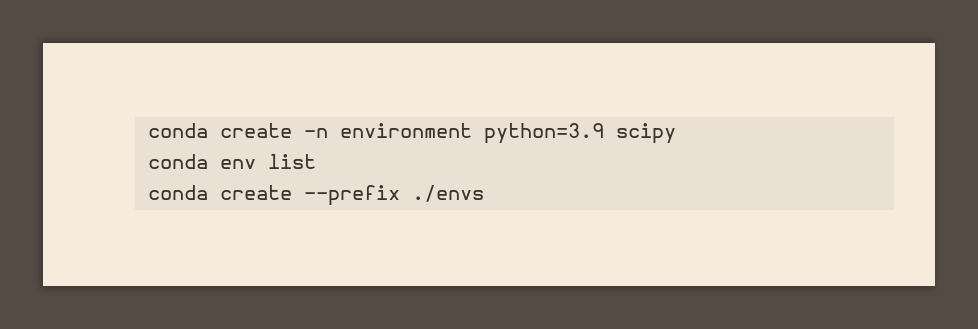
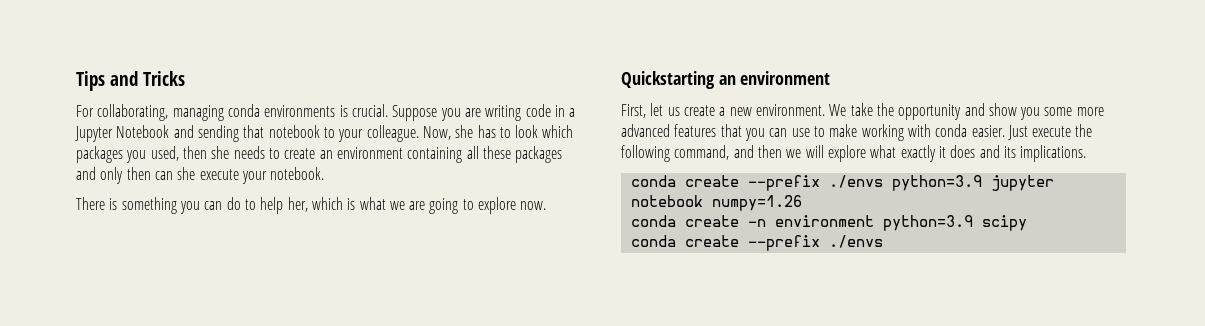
+ Tips and Tricks
+ For collaborating, managing conda environments is crucial. Suppose you are writing code in a Jupyter Notebook and sending that notebook to your colleague. Now, she has to look which packages you used, then she needs to create an environment containing all these packages and only then can she execute your notebook.
+ There is something you can do to help her, which is what we are going to explore now.
+ Quickstarting an environment
+ First, let us create a new environment. We take the opportunity and show you some more advanced features that you can use to make working with conda easier. Just execute the following command, and then we will explore what exactly it does and its implications.
+ conda create --prefix ./envs python=3.9 jupyter notebook numpy=1.26
- conda env list

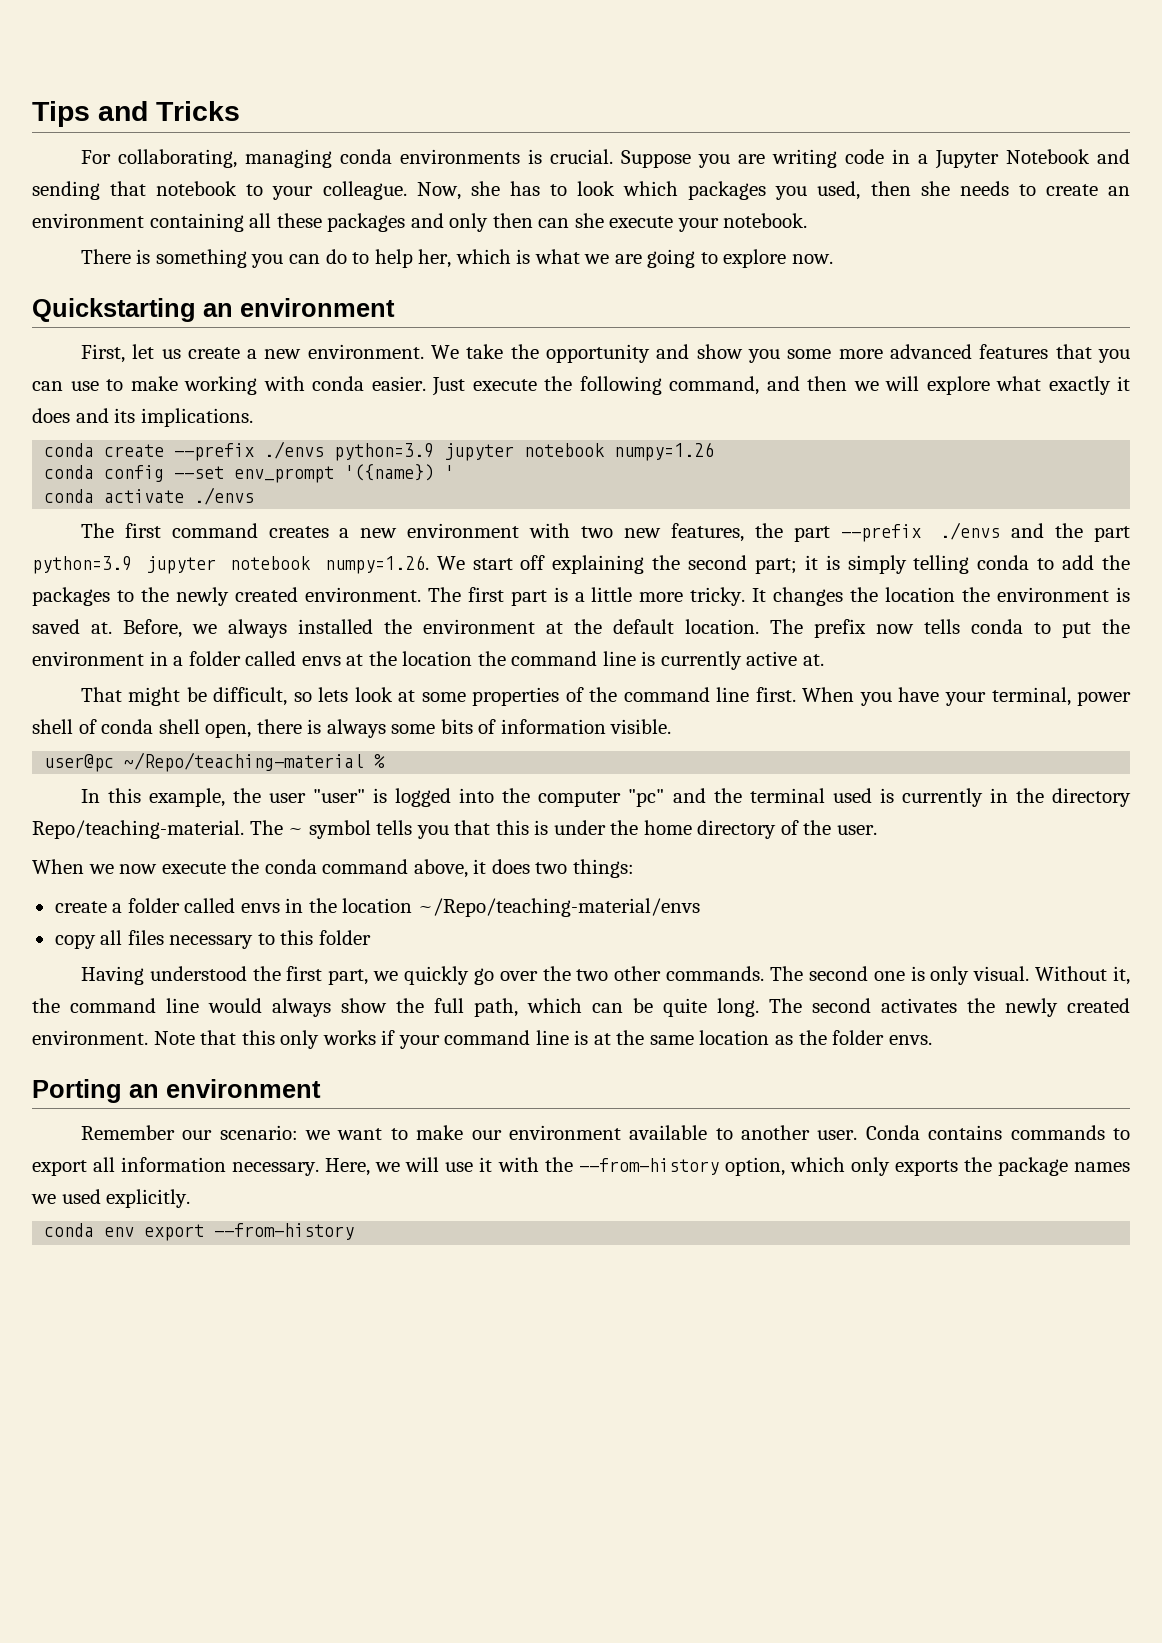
- conda create -n environment python=3.9 scipy
- conda create --prefix ./envs
+ conda config --set env_prompt '({name}) '
+ conda activate ./envs
+ The first command creates a new environment with two new features, the part --prefix ./envs and the part python=3.9 jupyter notebook numpy=1.26. We start off explaining the second part; it is simply telling conda to add the packages to the newly created environment. The first part is a little more tricky. It changes the location the environment is saved at. Before, we always installed the environment at the default location. The prefix now tells conda to put the environment in a folder called envs at the location the command line is currently active at.
+ That might be difficult, so lets look at some properties of the command line first. When you have your terminal, power shell of conda shell open, there is always some bits of information visible.
+ user@pc ~/Repo/teaching-material %
+ In this example, the user "user" is logged into the computer "pc" and the terminal used is currently in the directory Repo/teaching-material. The ~ symbol tells you that this is under the home directory of the user.
+ When we now execute the conda command above, it does two things:
+ create a folder called envs in the location ~/Repo/teaching-material/envs
+ copy all files necessary to this folder
+ Having understood the first part, we quickly go over the two other commands. The second one is only visual. Without it, the command line would always show the full path, which can be quite long. The second activates the newly created environment. Note that this only works if your command line is at the same location as the folder envs.
+ Porting an environment
+ Remember our scenario: we want to make our environment available to another user. Conda contains commands to export all information necessary. Here, we will use it with the --from-history option, which only exports the package names we used explicitly.
+ conda env export --from-history

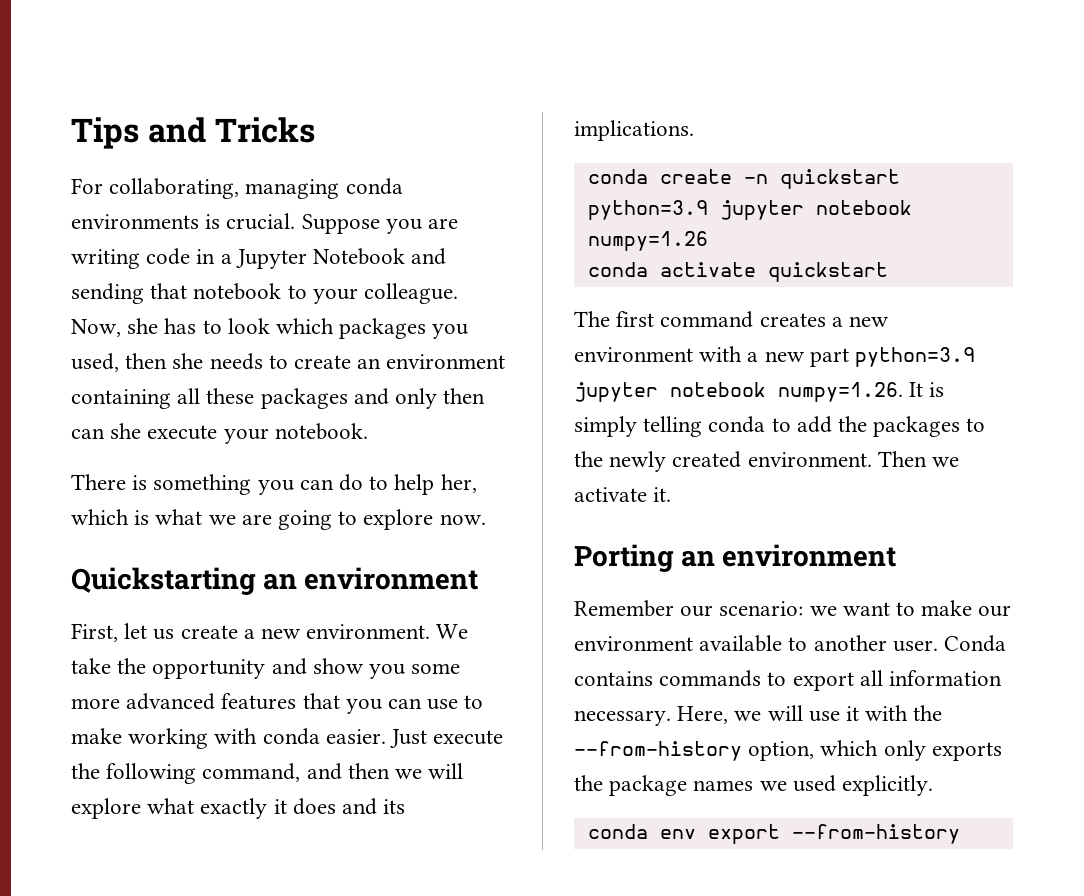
- conda create --prefix ./envs python=3.9 jupyter notebook numpy=1.26
+ conda create -n quickstart python=3.9 jupyter notebook numpy=1.26
- conda config --set env_prompt '({name}) '
- conda activate ./envs
+ conda activate quickstart
- The first command creates a new environment with two new features, the part --prefix ./envs and the part python=3.9 jupyter notebook numpy=1.26. We start off explaining the second part; it is simply telling conda to add the packages to the newly created environment.
+ The first command creates a new environment with a new part python=3.9 jupyter notebook numpy=1.26. It is simply telling conda to add the packages to the newly created environment.
- The first part is a little more tricky. It changes the location the environment is saved at. Before, we always installed the environment at the default location. The prefix now tells conda to put the environment in a folder called envs at the location the command line is currently active at.
- That might be difficult, so lets look at some properties of the command line first. When you have your terminal, power shell of conda shell open, there is always some bits of information visible.
- user@pc ~/Repo/teaching-material %
- In this example, the user "user" is logged into the computer "pc" and the terminal used is currently in the directory Repo/teaching-material. The ~ symbol tells you that this is under the home directory of the user.
- When we now execute the conda command above, it does two things:
- create a folder called envs in the location ~/Repo/teaching-material/envs
- copy all files necessary to this folder
- Having understood the first part, we quickly go over the two other commands. The second one is only visual. Without it, the command line would always show the full path, which can be quite long. The second activates the newly created environment. Note that this only works if your command line is at the same location as the folder envs.
+ Then we activate it.

